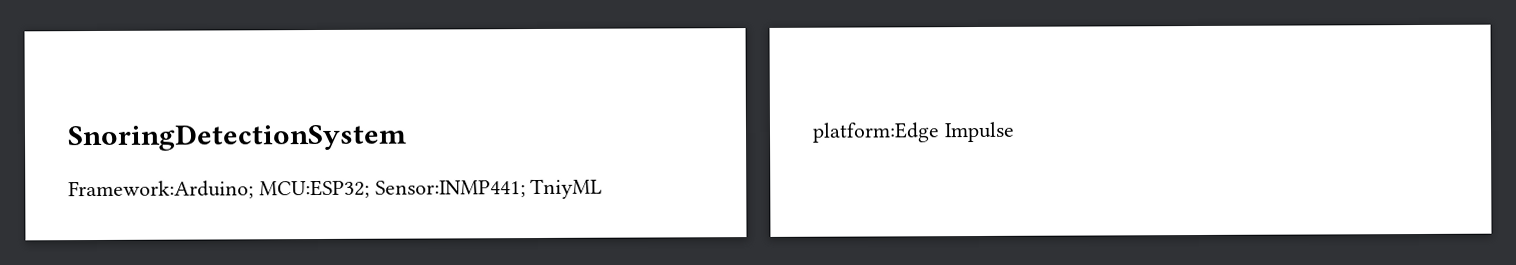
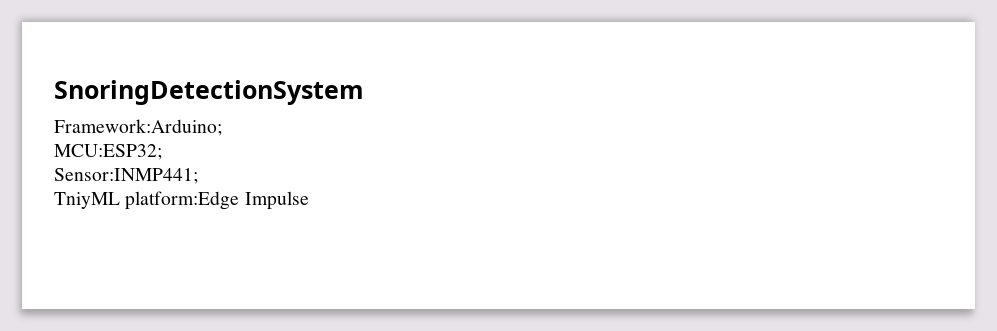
- Framework:Arduino; MCU:ESP32; Sensor:INMP441; TniyML platform:Edge Impulse
+ Framework:Arduino;
+ MCU:ESP32;
+ Sensor:INMP441;
+ TniyML platform:Edge Impulse

